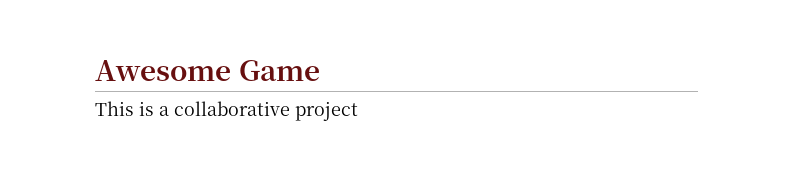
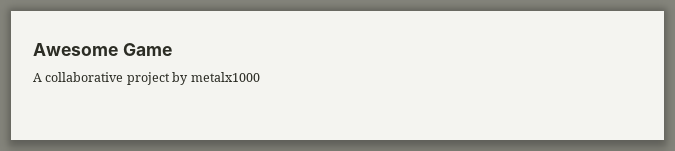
- This is a collaborative project
+ A collaborative project by metalx1000

